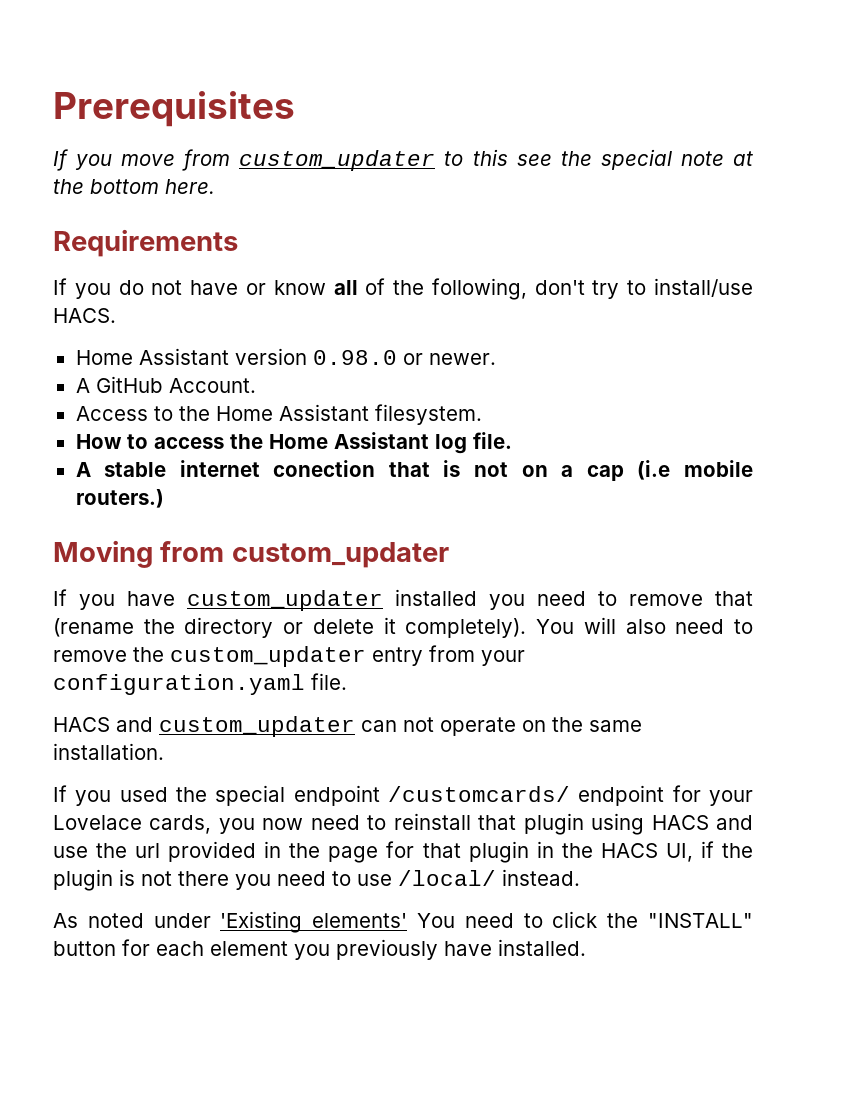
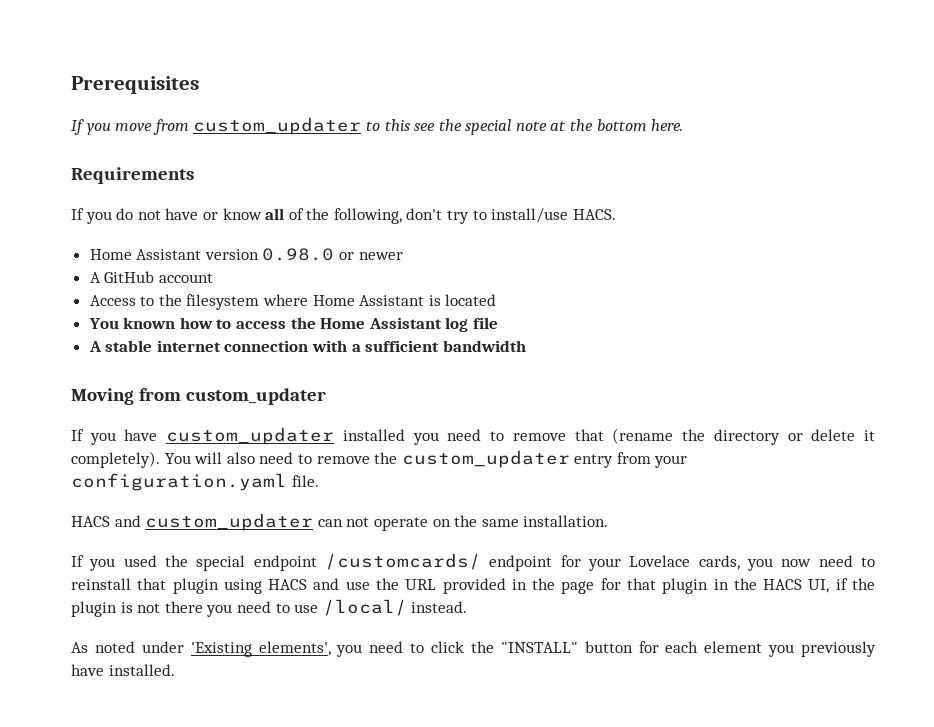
- Home Assistant version 0.98.0 or newer.
+ Home Assistant version 0.98.0 or newer
- A GitHub Account.
+ A GitHub account
- Access to the Home Assistant filesystem.
- How to access the Home Assistant log file.
+ Access to the filesystem where Home Assistant is located
+ You known how to access the Home Assistant log file
- A stable internet conection that is not on a cap (i.e mobile routers.)
+ A stable internet connection with a sufficient bandwidth
- If you used the special endpoint /customcards/ endpoint for your Lovelace cards, you now need to reinstall that plugin using HACS and use the url provided in the page for that plugin in the HACS UI, if the plugin is not there you need to use /local/ instead.
+ If you used the special endpoint /customcards/ endpoint for your Lovelace cards, you now need to reinstall that plugin using HACS and use the URL provided in the page for that plugin in the HACS UI, if the plugin is not there you need to use /local/ instead.
- As noted under 'Existing elements' You need to click the "INSTALL" button for each element you previously have installed.
+ As noted under 'Existing elements', you need to click the "INSTALL" button for each element you previously have installed.

